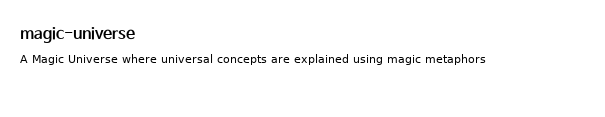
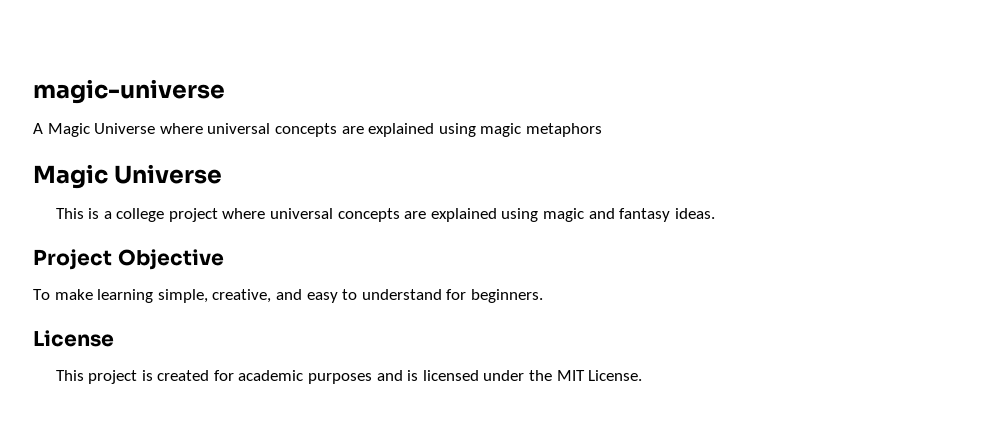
  A Magic Universe where universal concepts are explained using magic metaphors
+ Magic Universe
+ This is a college project where universal concepts are explained using magic and fantasy ideas.
+ Project Objective
+ To make learning simple, creative, and easy to understand for beginners.
+ License
+ This project is created for academic purposes and is licensed under the MIT License.

